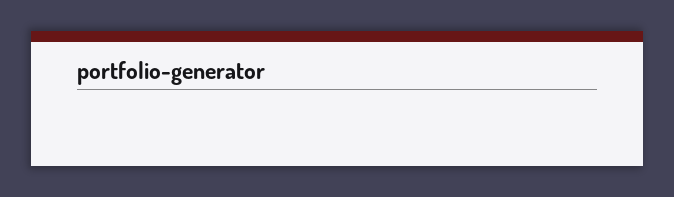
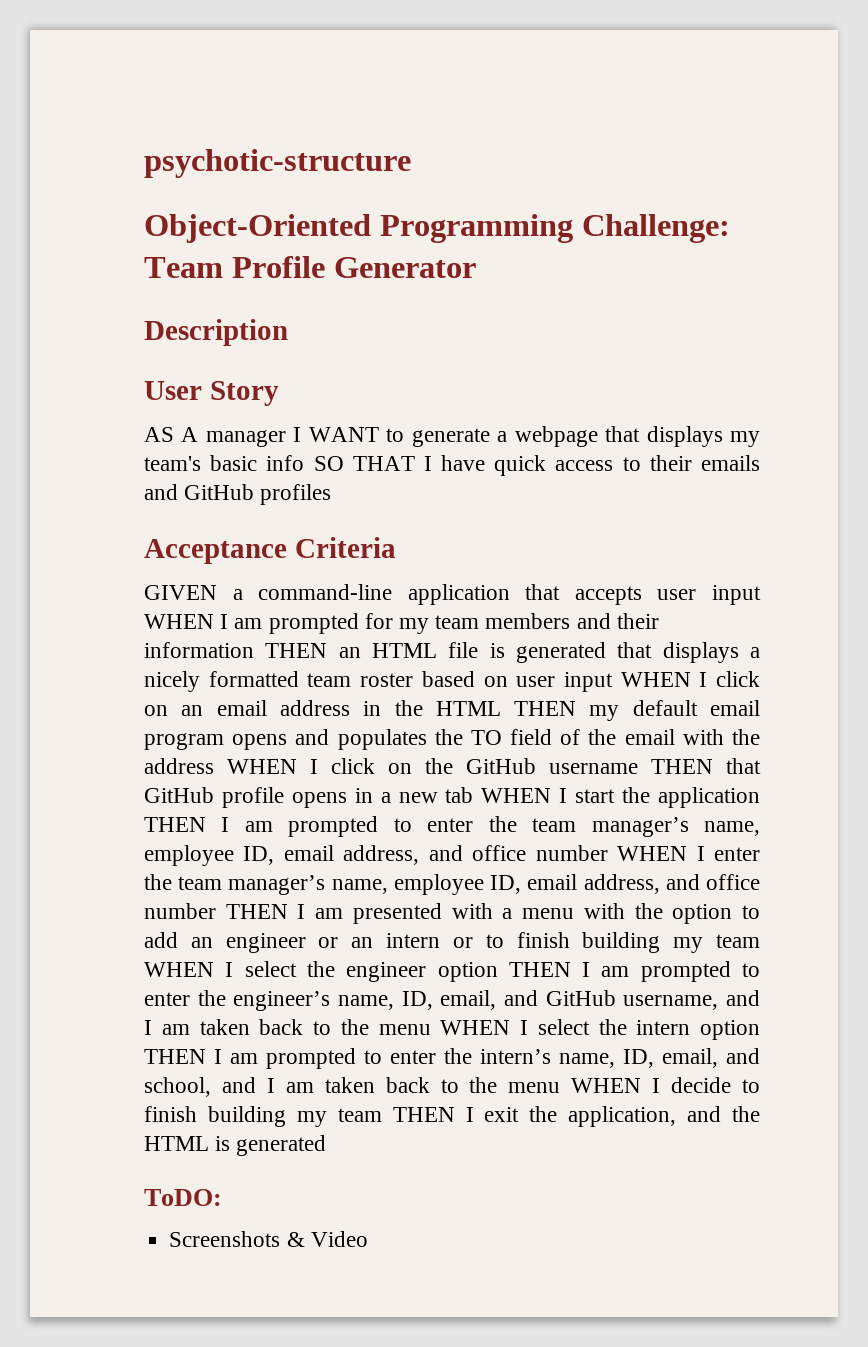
- portfolio-generator
+ psychotic-structure
+ Object-Oriented Programming Challenge: Team Profile Generator
+ Description
+ User Story
+ AS A manager I WANT to generate a webpage that displays my team's basic info SO THAT I have quick access to their emails and GitHub profiles
+ Acceptance Criteria
+ GIVEN a command-line application that accepts user input WHEN I am prompted for my team members and their information THEN an HTML file is generated that displays a nicely formatted team roster based on user input WHEN I click on an email address in the HTML THEN my default email program opens and populates the TO field of the email with the address WHEN I click on the GitHub username THEN that GitHub profile opens in a new tab WHEN I start the application THEN I am prompted to enter the team manager’s name, employee ID, email address, and office number WHEN I enter the team manager’s name, employee ID, email address, and office number THEN I am presented with a menu with the option to add an engineer or an intern or to finish building my team WHEN I select the engineer option THEN I am prompted to enter the engineer’s name, ID, email, and GitHub username, and I am taken back to the menu WHEN I select the intern option THEN I am prompted to enter the intern’s name, ID, email, and school, and I am taken back to the menu WHEN I decide to finish building my team THEN I exit the application, and the HTML is generated
+ ToDO:
+ Screenshots & Video

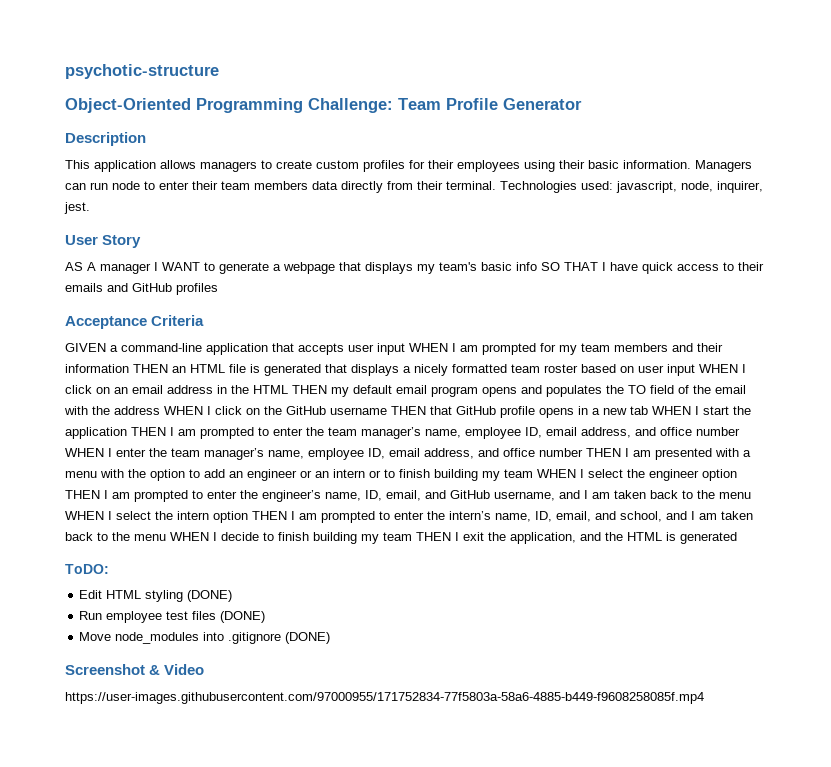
+ This application allows managers to create custom profiles for their employees using their basic information. Managers can run node to enter their team members data directly from their terminal. Technologies used: javascript, node, inquirer, jest.
- Screenshots & Video
+ Edit HTML styling (DONE)
+ Run employee test files (DONE)
+ Move node_modules into .gitignore (DONE)
+ Screenshot & Video
+ https://user-images.githubusercontent.com/97000955/171752834-77f5803a-58a6-4885-b449-f9608258085f.mp4

